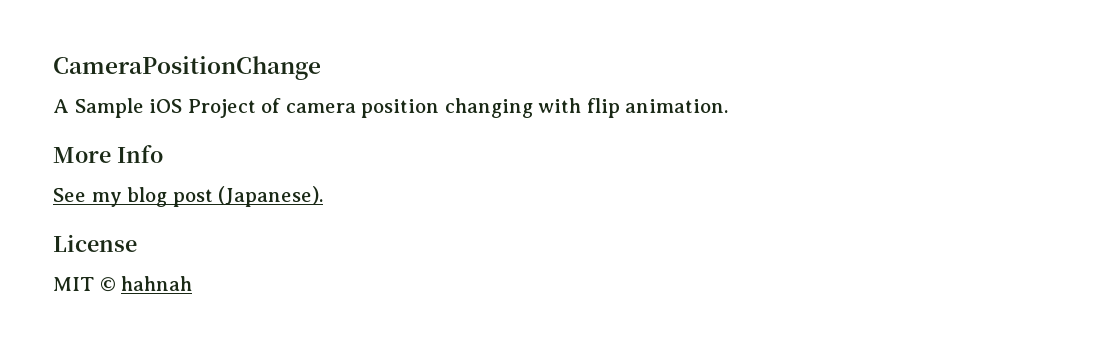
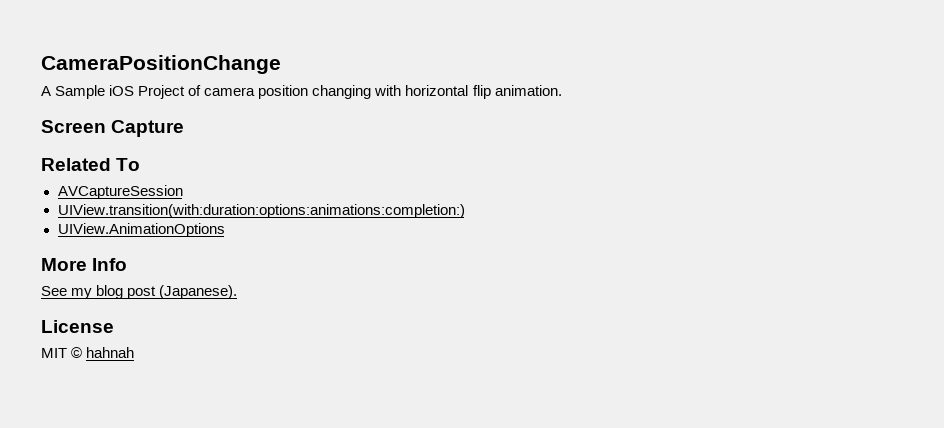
- A Sample iOS Project of camera position changing with flip animation.
+ A Sample iOS Project of camera position changing with horizontal flip animation.
+ Screen Capture
+ Related To
+ AVCaptureSession
+ UIView.transition(with:duration:options:animations:completion:)
+ UIView.AnimationOptions

